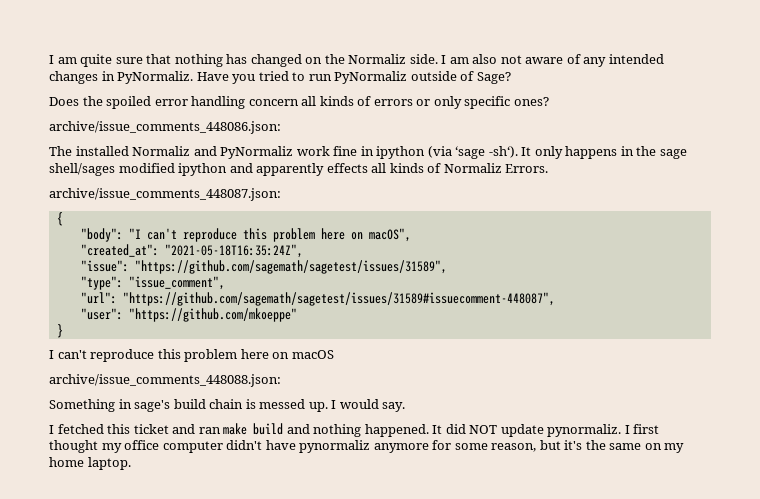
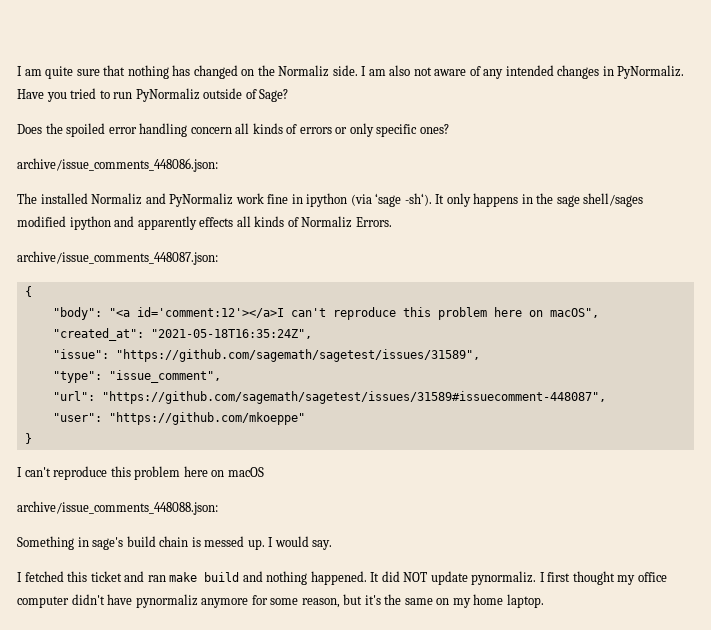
- "body": "I can't reproduce this problem here on macOS",
+ "body": "<a id='comment:12'></a>I can't reproduce this problem here on macOS",

